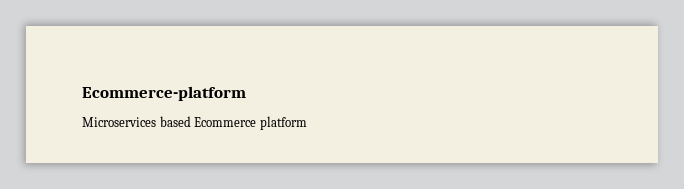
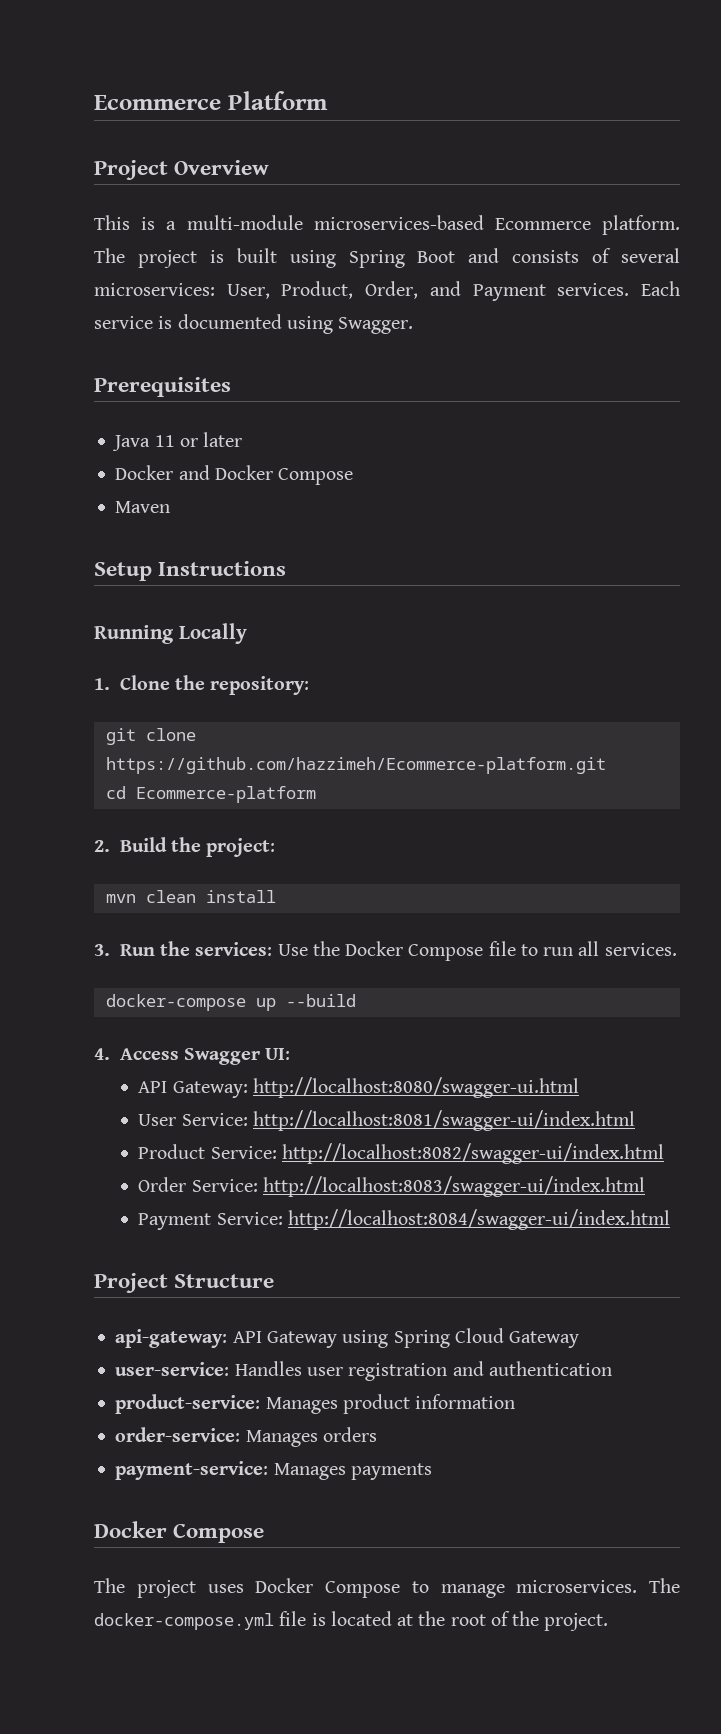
- Ecommerce-platform
- Microservices based Ecommerce platform
+ Ecommerce Platform
+ Project Overview
+ This is a multi-module microservices-based Ecommerce platform. The project is built using Spring Boot and consists of several microservices: User, Product, Order, and Payment services. Each service is documented using Swagger.
+ Prerequisites
+ Java 11 or later
+ Docker and Docker Compose
+ Maven
+ Setup Instructions
+ Running Locally
+ 1. Clone the repository:
+ git clone https://github.com/hazzimeh/Ecommerce-platform.git
+ cd Ecommerce-platform
+ 2. Build the project:
+ mvn clean install
+ 3. Run the services: Use the Docker Compose file to run all services.
+ docker-compose up --build
+ 4. Access Swagger UI:
+ API Gateway: http://localhost:8080/swagger-ui.html
+ User Service: http://localhost:8081/swagger-ui/index.html
+ Product Service: http://localhost:8082/swagger-ui/index.html
+ Order Service: http://localhost:8083/swagger-ui/index.html
+ Payment Service: http://localhost:8084/swagger-ui/index.html
+ Project Structure
+ api-gateway: API Gateway using Spring Cloud Gateway
+ user-service: Handles user registration and authentication
+ product-service: Manages product information
+ order-service: Manages orders
+ payment-service: Manages payments
+ Docker Compose
+ The project uses Docker Compose to manage microservices. The docker-compose.yml file is located at the root of the project.

